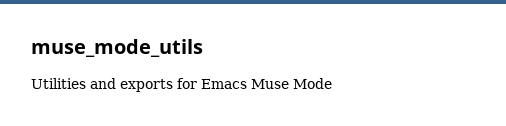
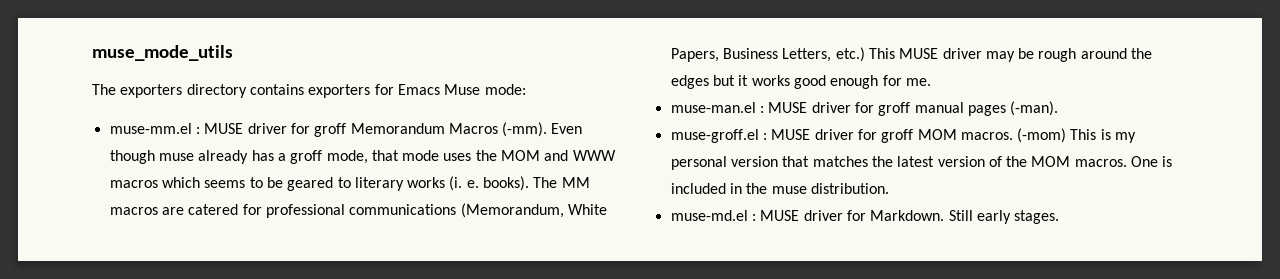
- Utilities and exports for Emacs Muse Mode
+ The exporters directory contains exporters for Emacs Muse mode:
+ muse-mm.el : MUSE driver for groff Memorandum Macros (-mm). Even though muse already has a groff mode, that mode uses the MOM and WWW macros which seems to be geared to literary works (i. e. books). The MM macros are catered for professional communications (Memorandum, White Papers, Business Letters, etc.) This MUSE driver may be rough around the edges but it works good enough for me.
+ muse-man.el : MUSE driver for groff manual pages (-man).
+ muse-groff.el : MUSE driver for groff MOM macros. (-mom) This is my personal version that matches the latest version of the MOM macros. One is included in the muse distribution.
+ muse-md.el : MUSE driver for Markdown. Still early stages.

